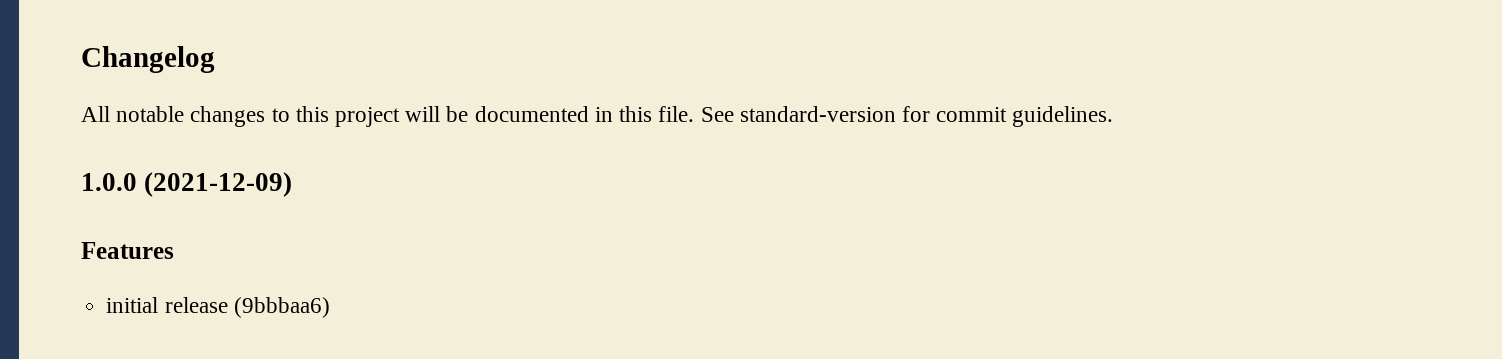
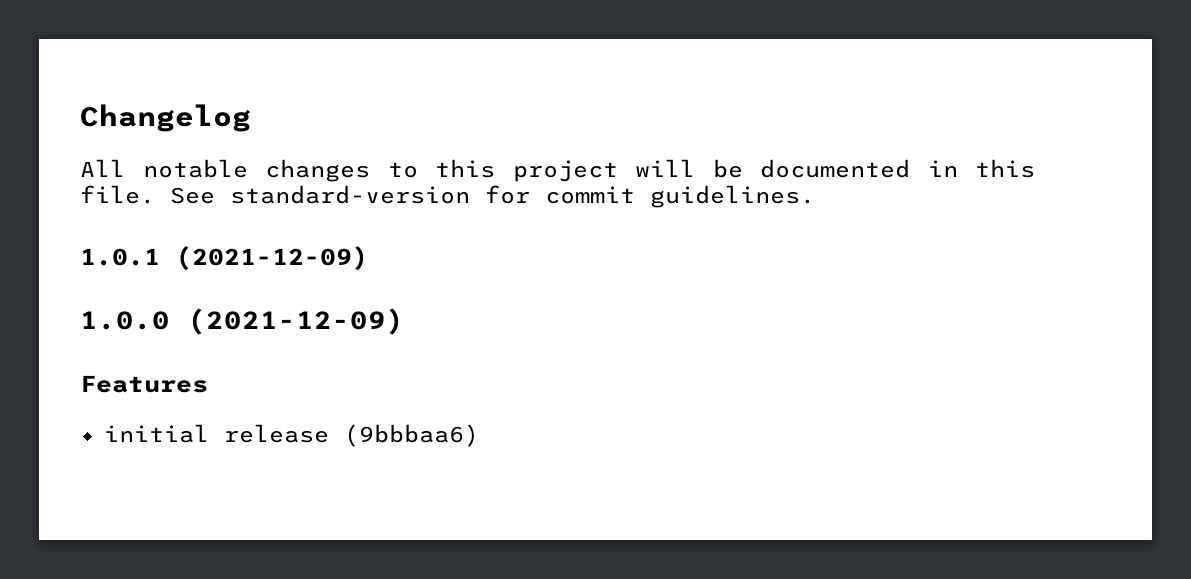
+ 1.0.1 (2021-12-09)

